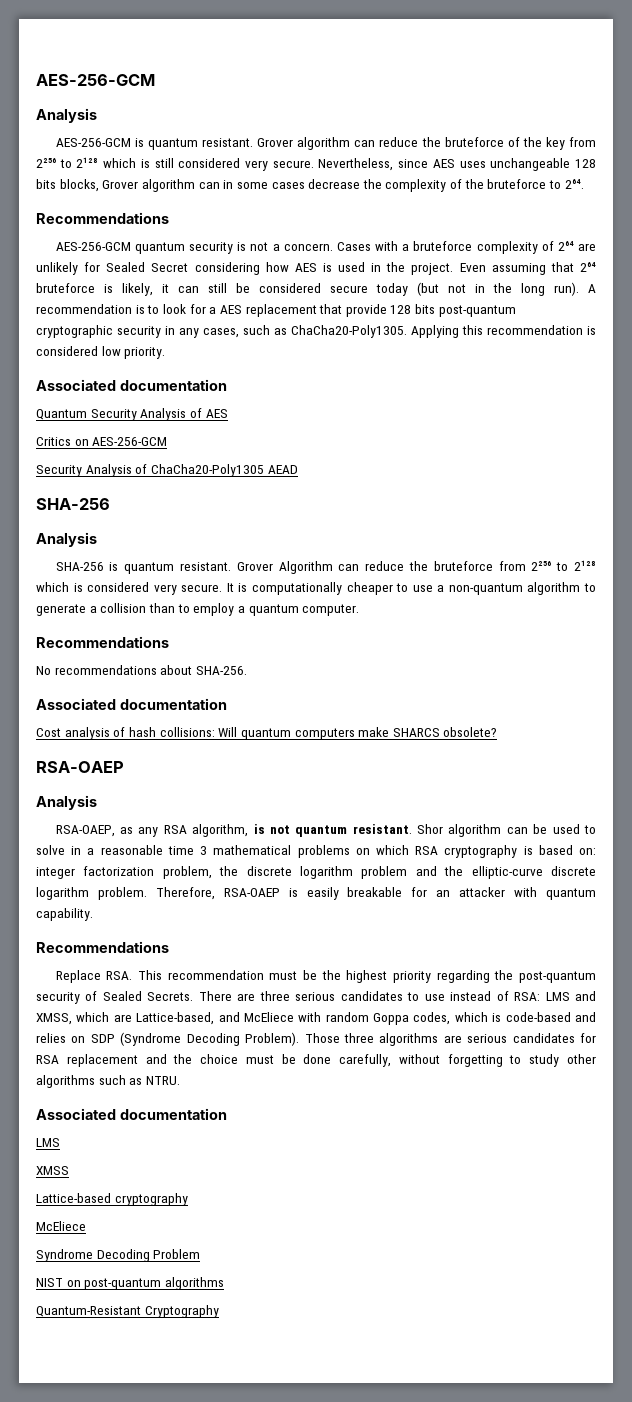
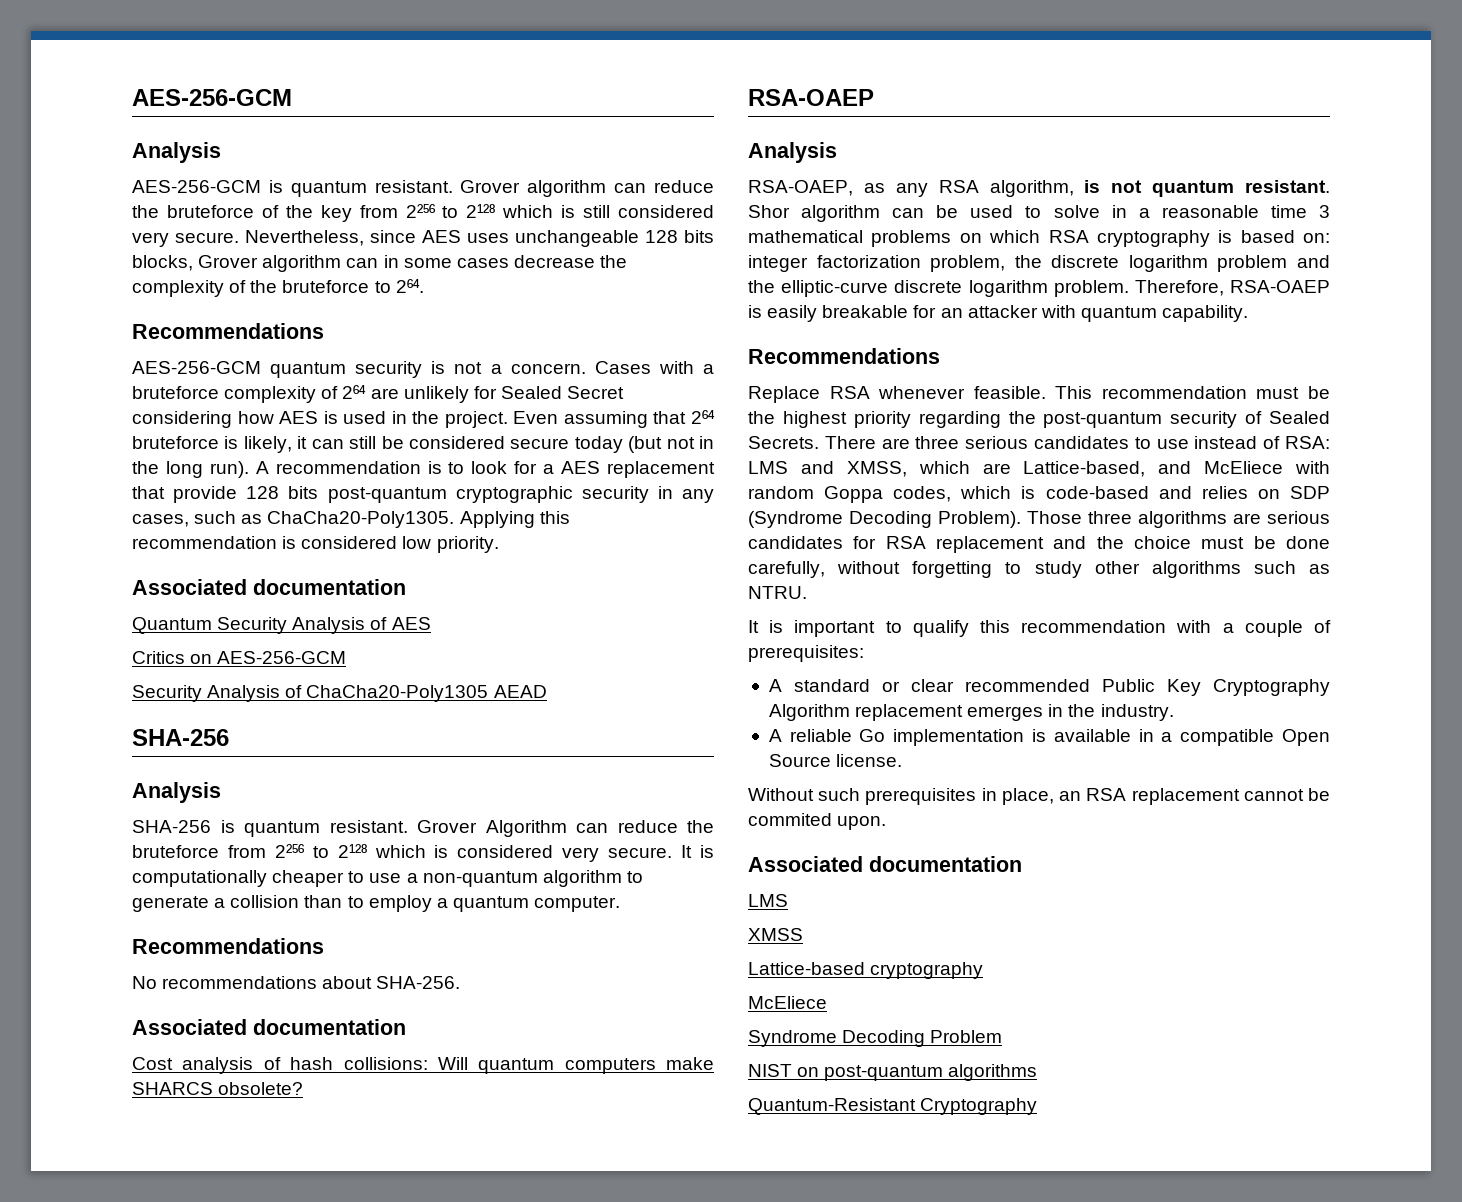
- Replace RSA. This recommendation must be the highest priority regarding the post-quantum security of Sealed Secrets.
+ Replace RSA whenever feasible. This recommendation must be the highest priority regarding the post-quantum security of Sealed Secrets.
+ It is important to qualify this recommendation with a couple of prerequisites:
+ A standard or clear recommended Public Key Cryptography Algorithm replacement emerges in the industry.
+ A reliable Go implementation is available in a compatible Open Source license.
+ Without such prerequisites in place, an RSA replacement cannot be commited upon.

